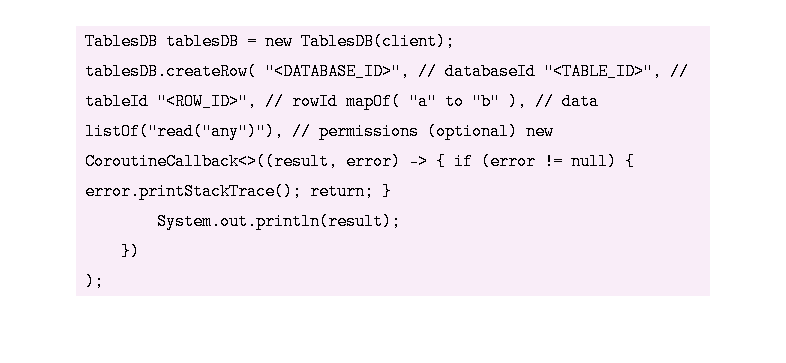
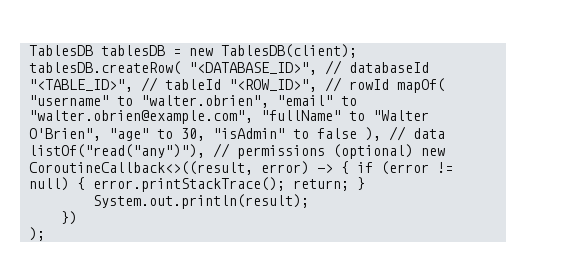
- tablesDB.createRow( "<DATABASE_ID>", // databaseId "<TABLE_ID>", // tableId "<ROW_ID>", // rowId mapOf( "a" to "b" ), // data listOf("read("any")"), // permissions (optional) new CoroutineCallback<>((result, error) -> { if (error != null) { error.printStackTrace(); return; }
+ tablesDB.createRow( "<DATABASE_ID>", // databaseId "<TABLE_ID>", // tableId "<ROW_ID>", // rowId mapOf( "username" to "walter.obrien", "email" to "walter.obrien@example.com", "fullName" to "Walter O'Brien", "age" to 30, "isAdmin" to false ), // data listOf("read("any")"), // permissions (optional) new CoroutineCallback<>((result, error) -> { if (error != null) { error.printStackTrace(); return; }

